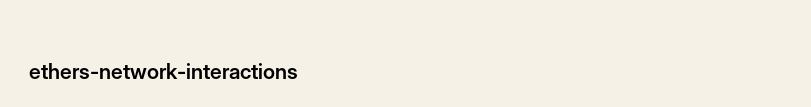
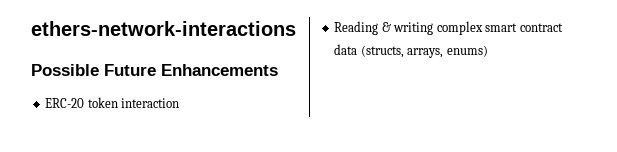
+ Possible Future Enhancements
+ ERC-20 token interaction
+ Reading & writing complex smart contract data (structs, arrays, enums)

